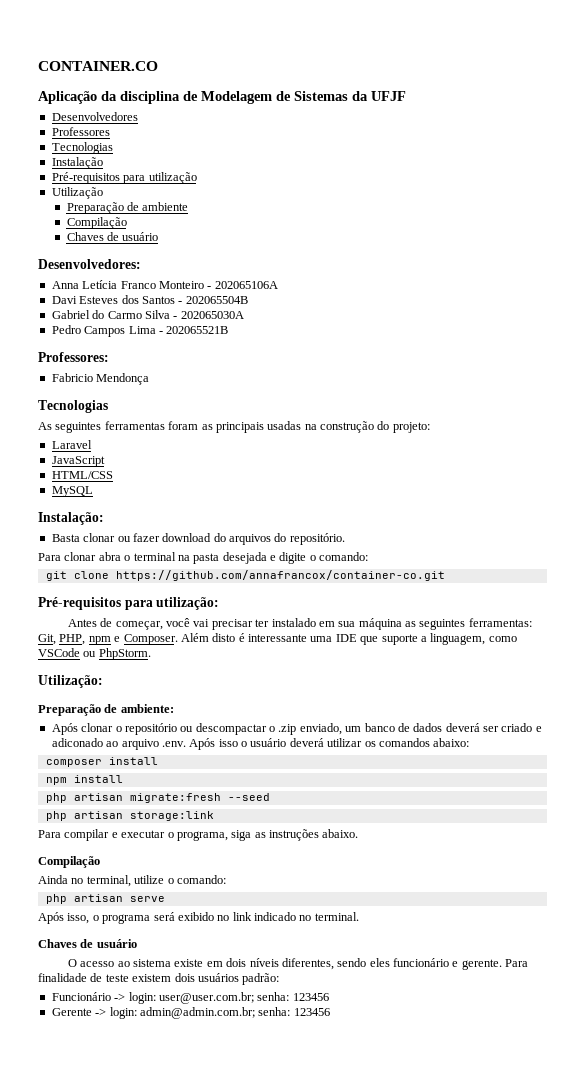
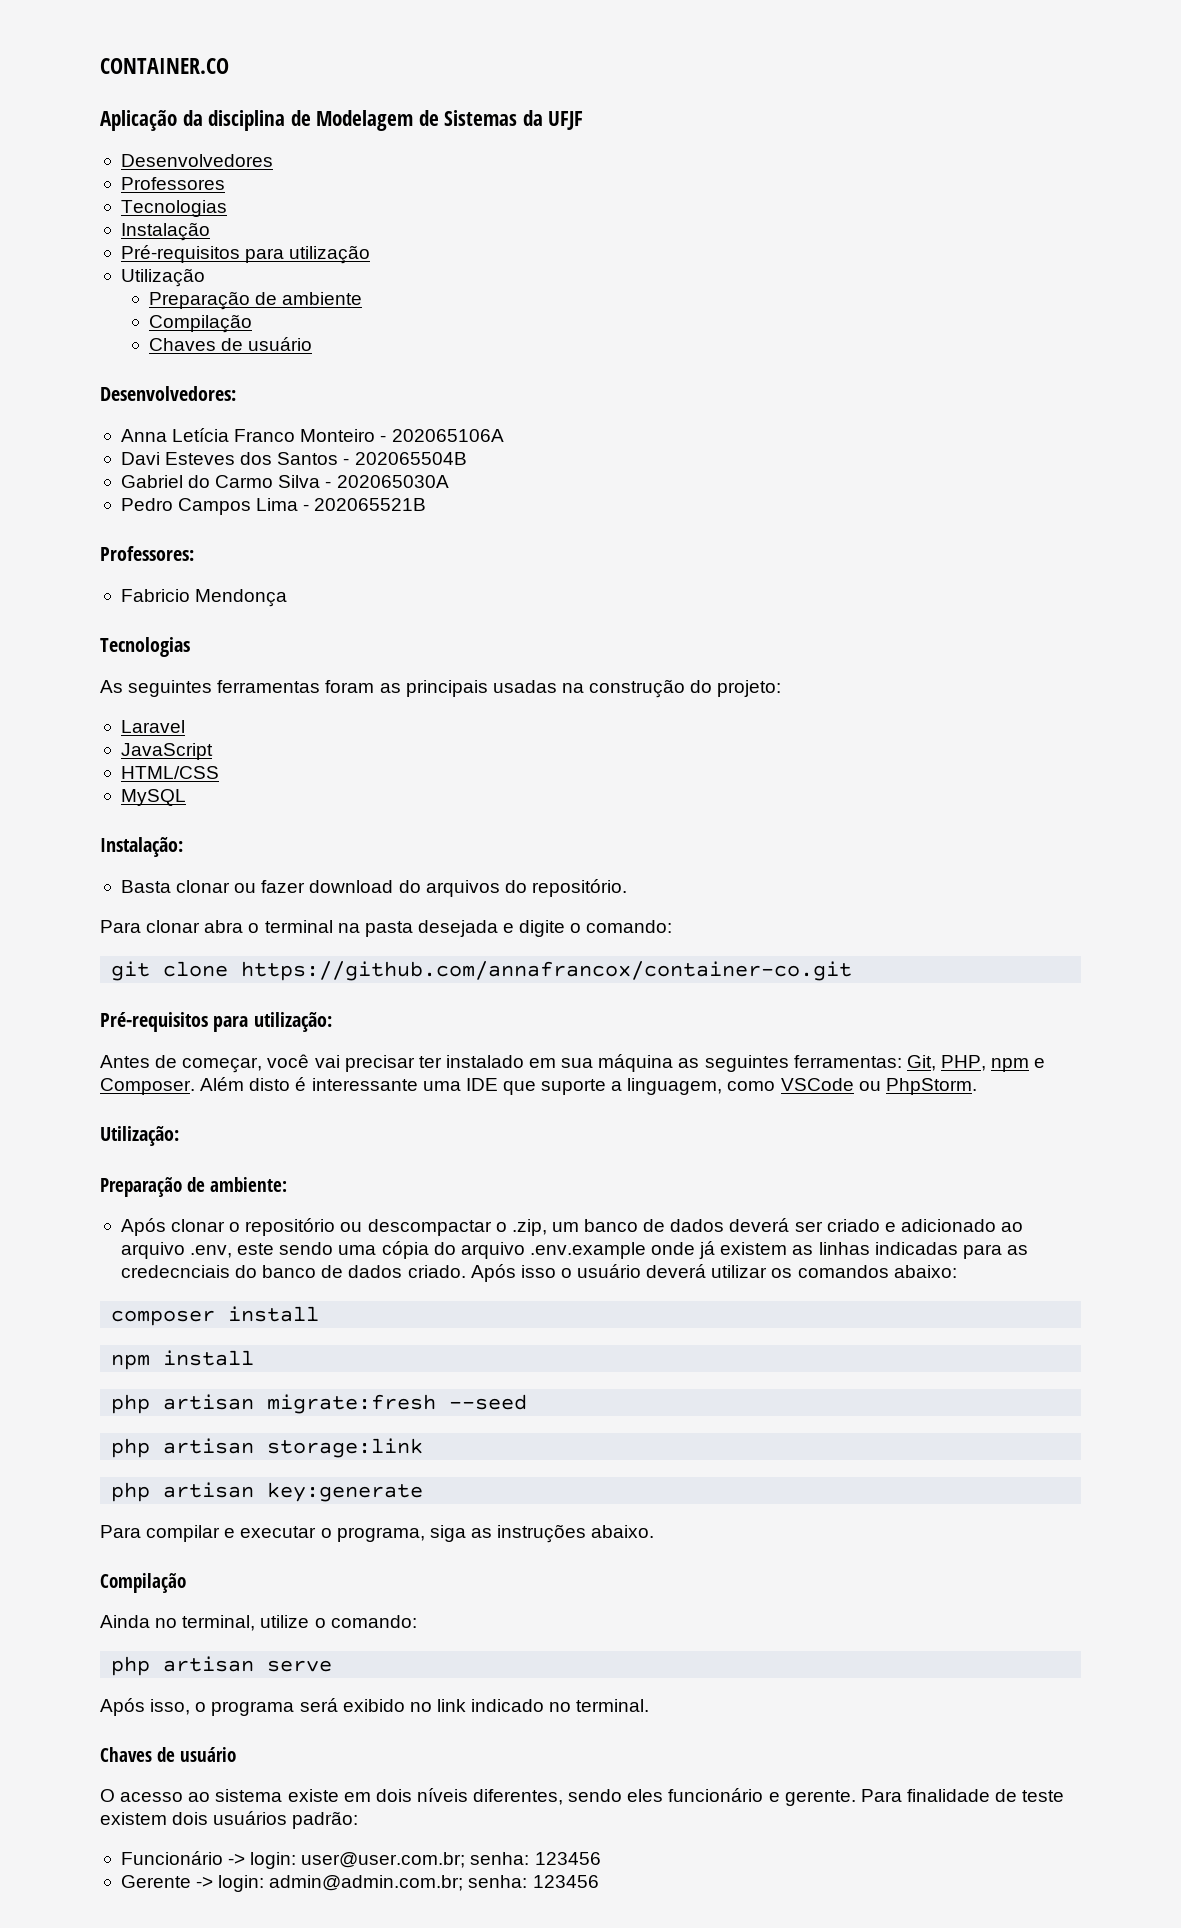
- Após clonar o repositório ou descompactar o .zip enviado, um banco de dados deverá ser criado e adiconado ao arquivo .env. Após isso o usuário deverá utilizar os comandos abaixo:
+ Após clonar o repositório ou descompactar o .zip, um banco de dados deverá ser criado e adicionado ao arquivo .env, este sendo uma cópia do arquivo .env.example onde já existem as linhas indicadas para as credecnciais do banco de dados criado. Após isso o usuário deverá utilizar os comandos abaixo:
+ php artisan key:generate

